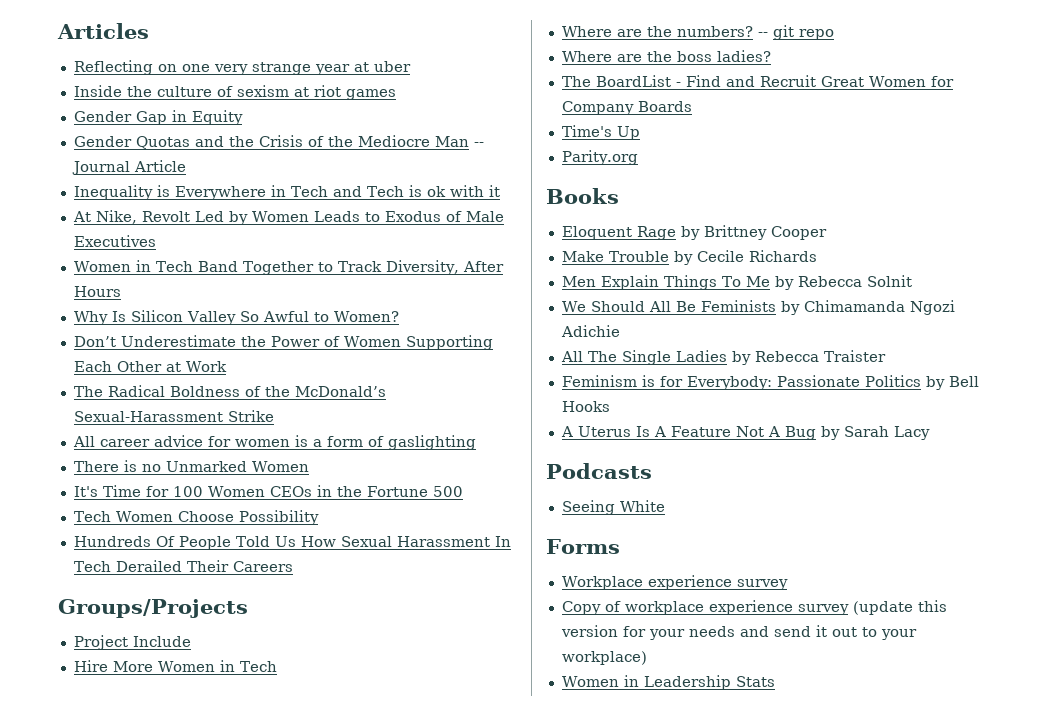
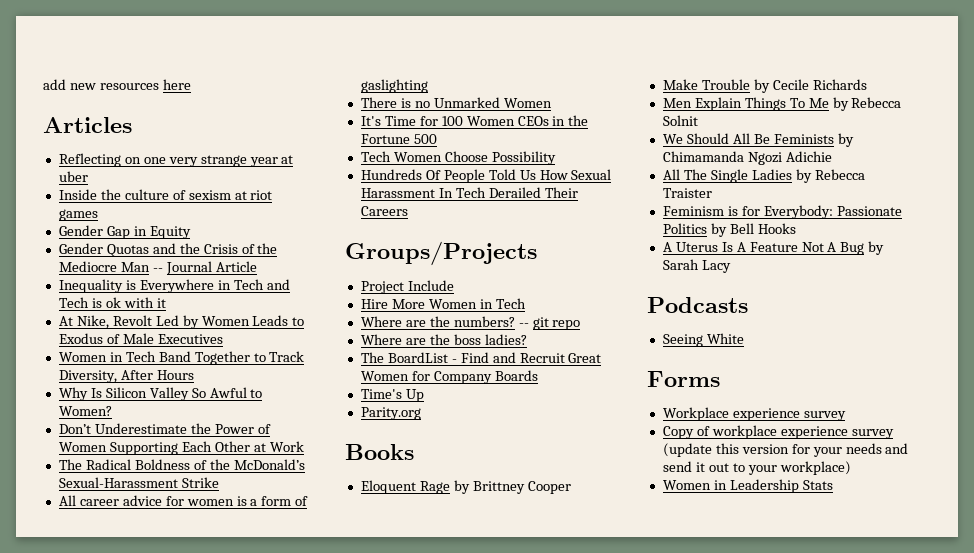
+ add new resources here

